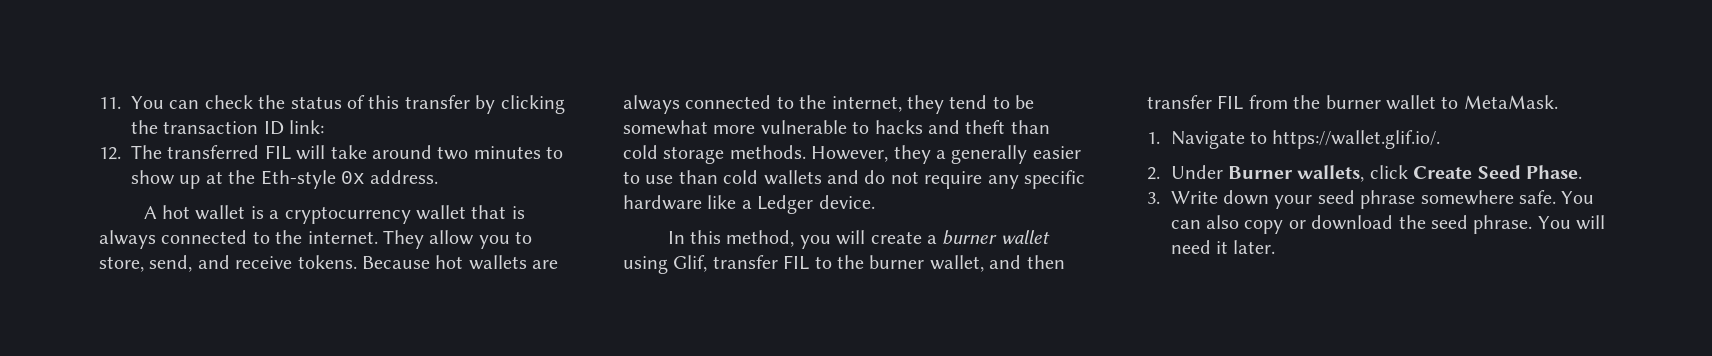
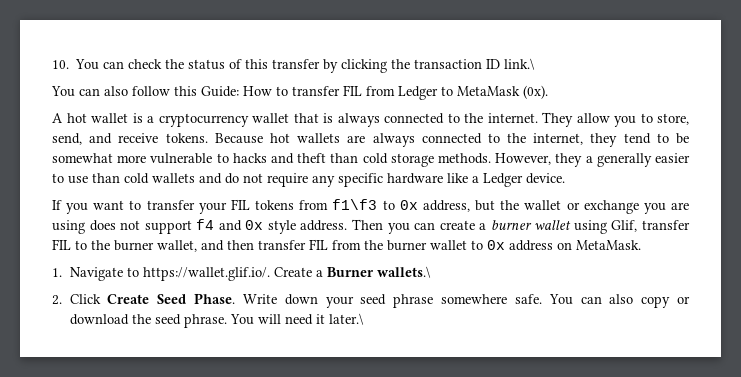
- 11. You can check the status of this transfer by clicking the transaction ID link:
- 12. The transferred FIL will take around two minutes to show up at the Eth-style 0x address.
+ 10. You can check the status of this transfer by clicking the transaction ID link.\
+ You can also follow this Guide: How to transfer FIL from Ledger to MetaMask (0x).
- In this method, you will create a burner wallet using Glif, transfer FIL to the burner wallet, and then transfer FIL from the burner wallet to MetaMask.
+ If you want to transfer your FIL tokens from f1\f3 to 0x address, but the wallet or exchange you are using does not support f4 and 0x style address. Then you can create a burner wallet using Glif, transfer FIL to the burner wallet, and then transfer FIL from the burner wallet to 0x address on MetaMask.
- 1. Navigate to https://wallet.glif.io/.
- 2. Under Burner wallets, click Create Seed Phase.
- 3. Write down your seed phrase somewhere safe.
+ 1. Navigate to https://wallet.glif.io/. Create a Burner wallets.\
+ 2. Click Create Seed Phase. Write down your seed phrase somewhere safe.
- You will need it later.
+ You will need it later.\

